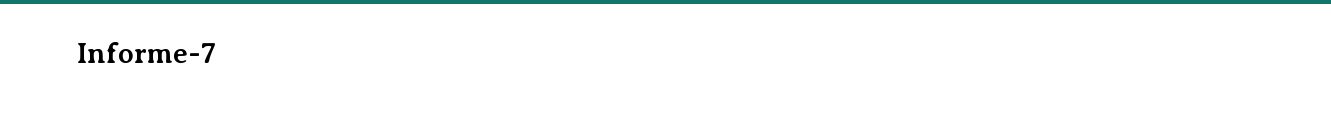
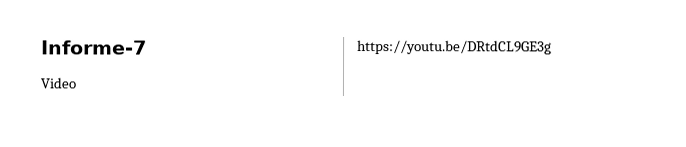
+ Video
+ https://youtu.be/DRtdCL9GE3g

